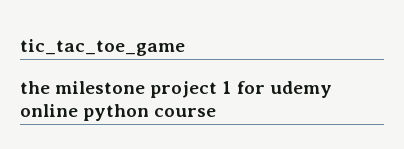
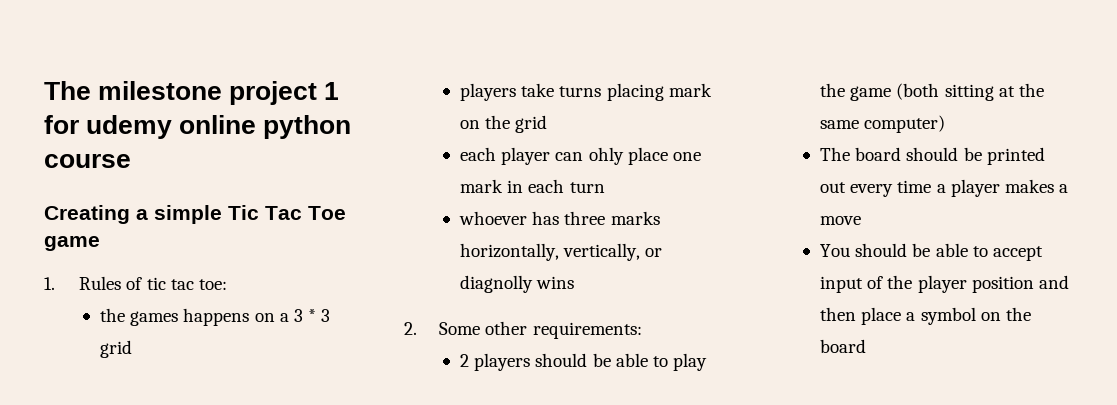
- tic_tac_toe_game
- the milestone project 1 for udemy online python course
+ The milestone project 1 for udemy online python course
+ Creating a simple Tic Tac Toe game
+ 1. Rules of tic tac toe:
+ the games happens on a 3 * 3 grid
+ players take turns placing mark on the grid
+ each player can ohly place one mark in each turn
+ whoever has three marks horizontally, vertically, or diagnolly wins
+ 2. Some other requirements:
+ 2 players should be able to play the game (both sitting at the same computer)
+ The board should be printed out every time a player makes a move
+ You should be able to accept input of the player position and then place a symbol on the board

